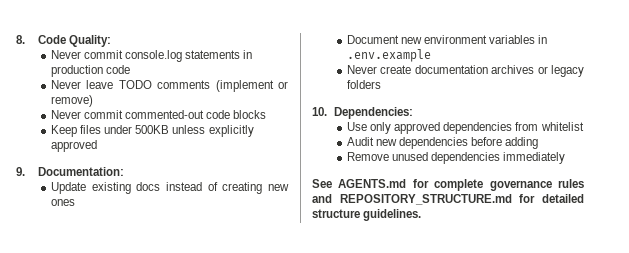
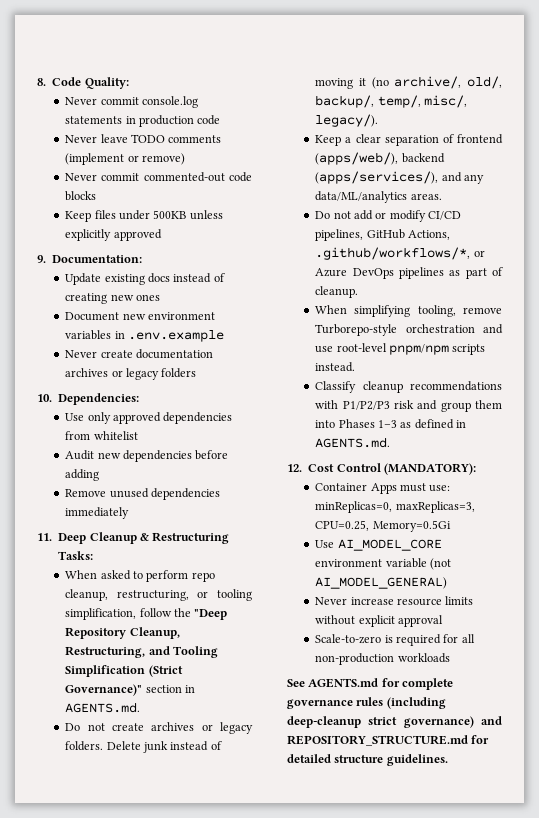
+ 11. Deep Cleanup & Restructuring Tasks:
+ When asked to perform repo cleanup, restructuring, or tooling simplification, follow the "Deep Repository Cleanup, Restructuring, and Tooling Simplification (Strict Governance)" section in AGENTS.md.
+ Do not create archives or legacy folders. Delete junk instead of moving it (no archive/, old/, backup/, temp/, misc/, legacy/).
+ Keep a clear separation of frontend (apps/web/), backend (apps/services/), and any data/ML/analytics areas.
+ Do not add or modify CI/CD pipelines, GitHub Actions, .github/workflows/*, or Azure DevOps pipelines as part of cleanup.
+ When simplifying tooling, remove Turborepo-style orchestration and use root-level pnpm/npm scripts instead.
+ Classify cleanup recommendations with P1/P2/P3 risk and group them into Phases 1–3 as defined in AGENTS.md.
+ 12. Cost Control (MANDATORY):
+ Container Apps must use: minReplicas=0, maxReplicas=3, CPU=0.25, Memory=0.5Gi
+ Use AI_MODEL_CORE environment variable (not AI_MODEL_GENERAL)
+ Never increase resource limits without explicit approval
+ Scale-to-zero is required for all non-production workloads
- See AGENTS.md for complete governance rules and REPOSITORY_STRUCTURE.md for detailed structure guidelines.
+ See AGENTS.md for complete governance rules (including deep-cleanup strict governance) and REPOSITORY_STRUCTURE.md for detailed structure guidelines.

